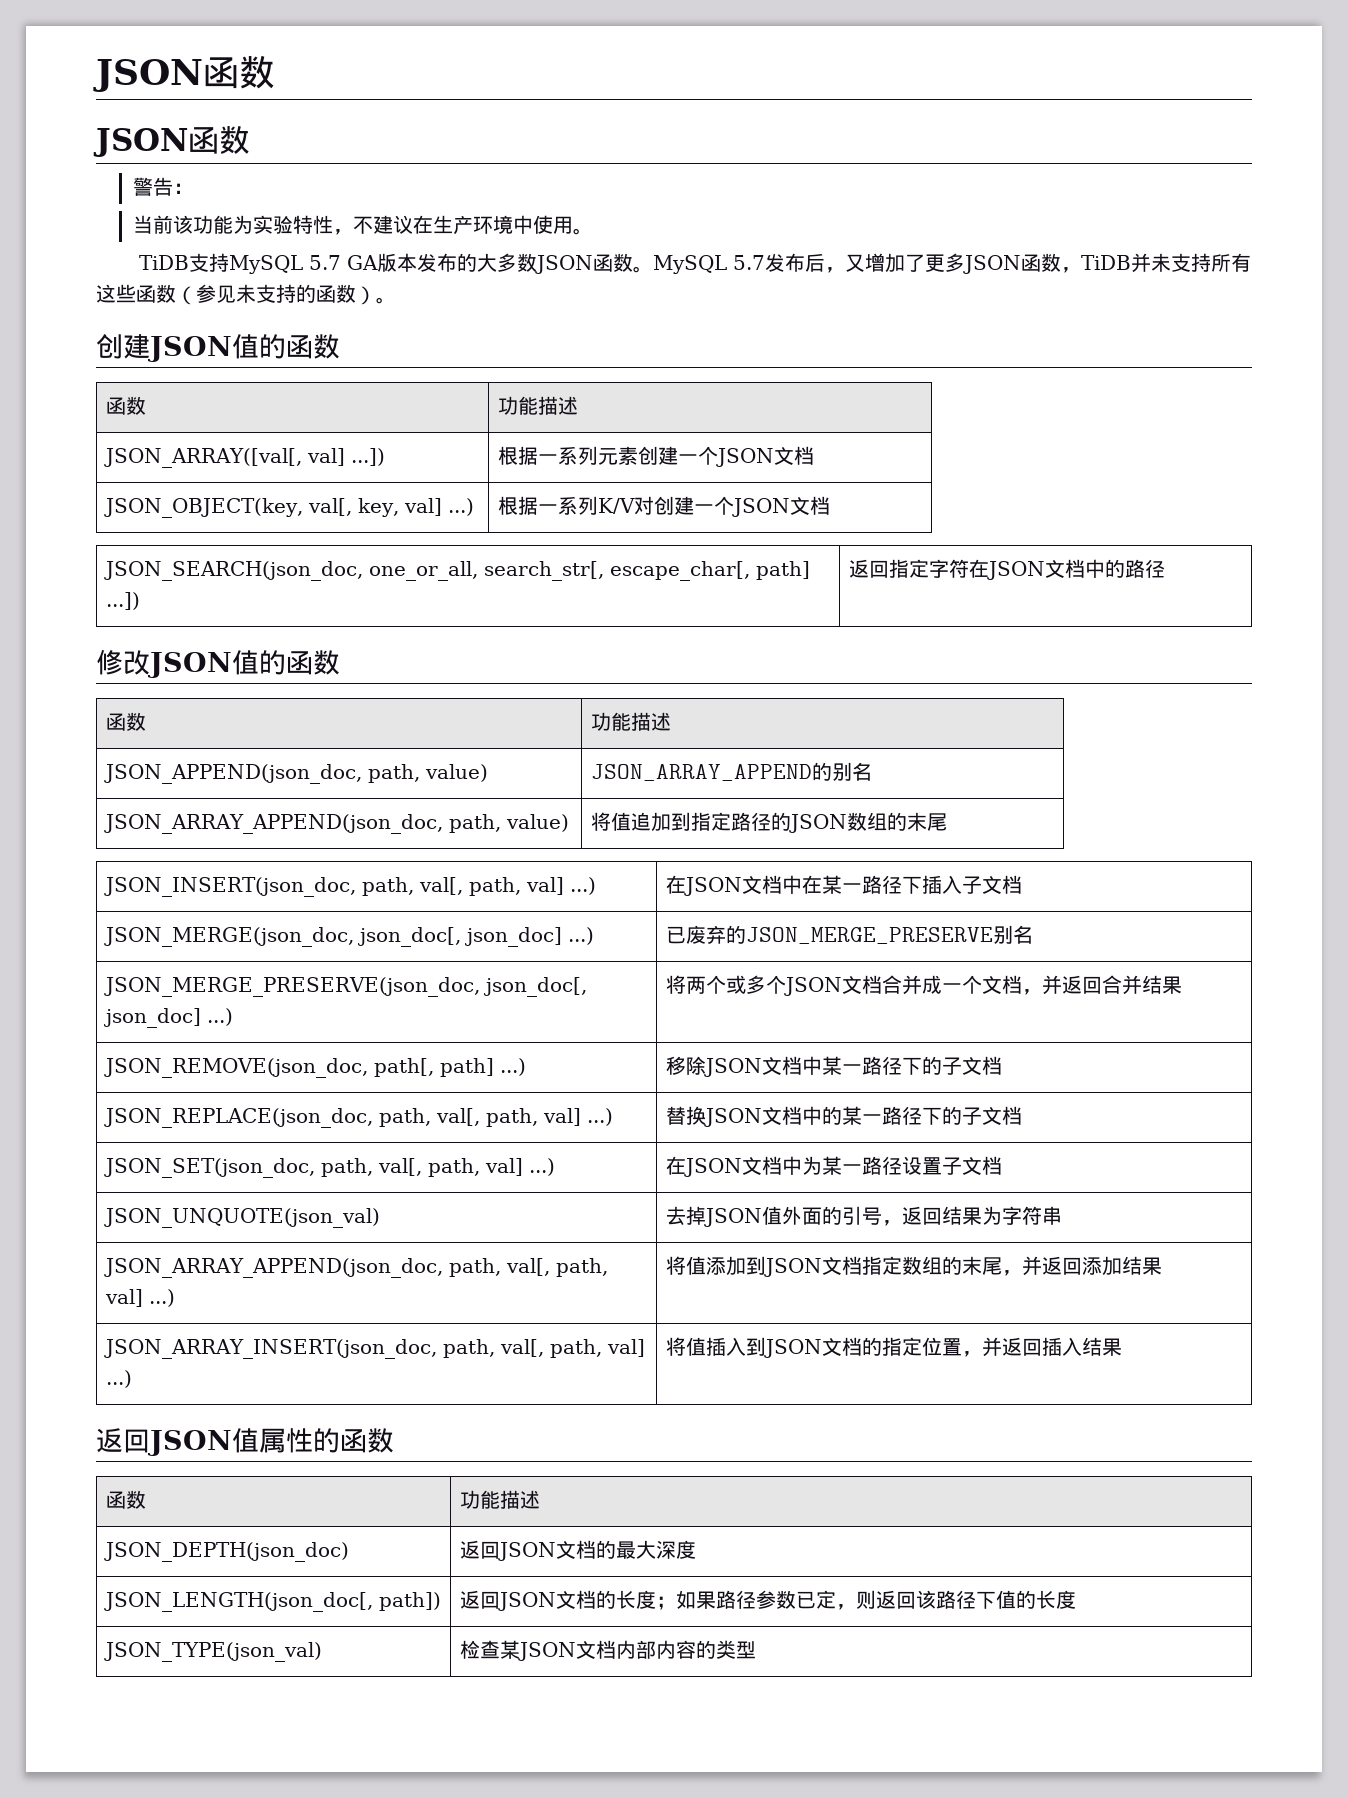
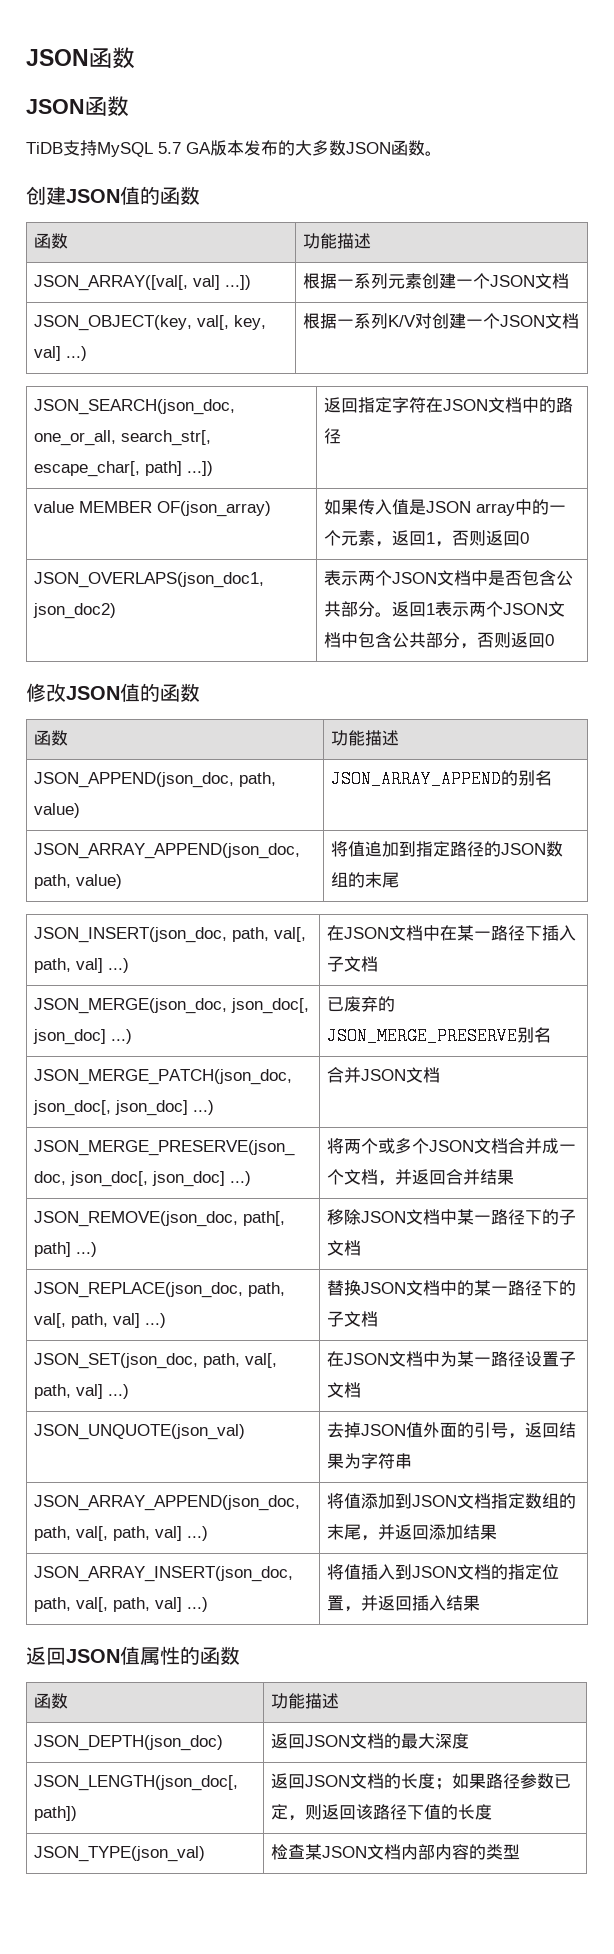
- 警告：
- 当前该功能为实验特性，不建议在生产环境中使用。
- MySQL 5.7发布后，又增加了更多JSON函数，TiDB并未支持所有这些函数（参见未支持的函数）。
+ value MEMBER OF(json_array) | 如果传入值是JSON array中的一个元素，返回1，否则返回0
+ JSON_OVERLAPS(json_doc1, json_doc2) | 表示两个JSON文档中是否包含公共部分。返回1表示两个JSON文档中包含公共部分，否则返回0
+ JSON_MERGE_PATCH(json_doc, json_doc[, json_doc] ...) | 合并JSON文档

